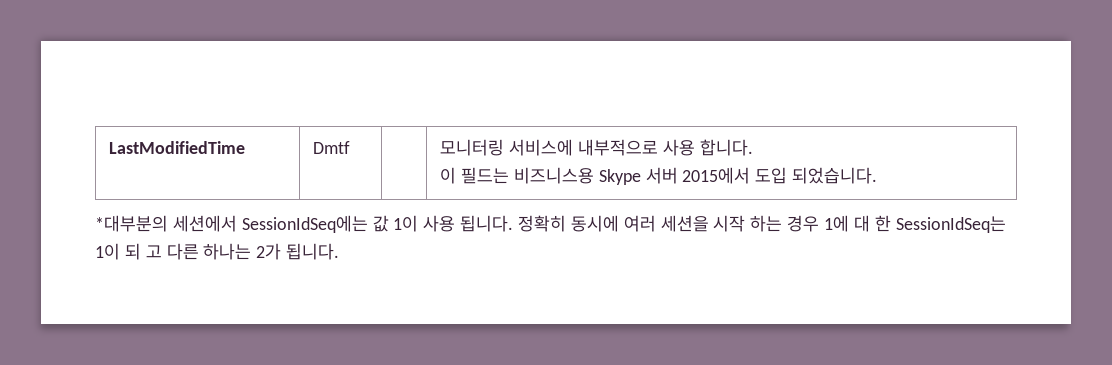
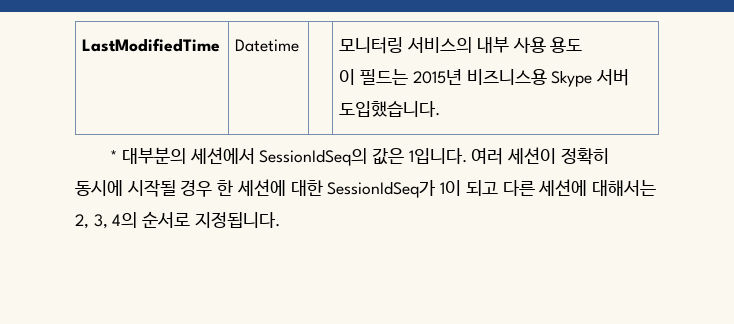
- LastModifiedTime | Dmtf | | 모니터링 서비스에 내부적으로 사용 합니다.
- 이 필드는 비즈니스용 Skype 서버 2015에서 도입 되었습니다.
- *대부분의 세션에서 SessionIdSeq에는 값 1이 사용 됩니다. 정확히 동시에 여러 세션을 시작 하는 경우 1에 대 한 SessionIdSeq는 1이 되 고 다른 하나는 2가 됩니다.
+ LastModifiedTime | Datetime | | 모니터링 서비스의 내부 사용 용도
+ 이 필드는 2015년 비즈니스용 Skype 서버 도입했습니다.
+ * 대부분의 세션에서 SessionIdSeq의 값은 1입니다. 여러 세션이 정확히 동시에 시작될 경우 한 세션에 대한 SessionIdSeq가 1이 되고 다른 세션에 대해서는 2, 3, 4의 순서로 지정됩니다.

